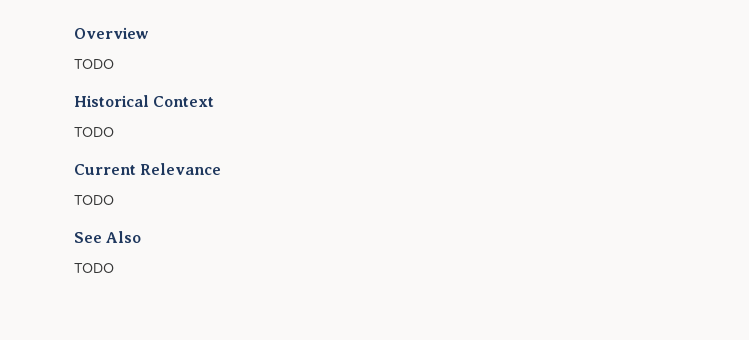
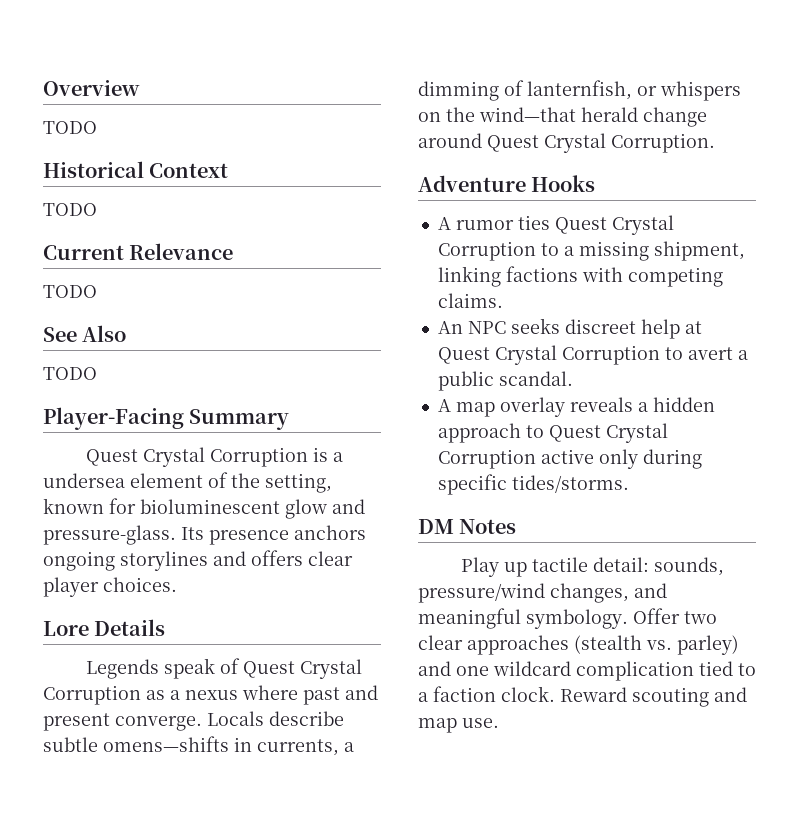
+ Player-Facing Summary
+ Quest Crystal Corruption is a undersea element of the setting, known for bioluminescent glow and pressure-glass. Its presence anchors ongoing storylines and offers clear player choices.
+ Lore Details
+ Legends speak of Quest Crystal Corruption as a nexus where past and present converge. Locals describe subtle omens—shifts in currents, a dimming of lanternfish, or whispers on the wind—that herald change around Quest Crystal Corruption.
+ Adventure Hooks
+ A rumor ties Quest Crystal Corruption to a missing shipment, linking factions with competing claims.
+ An NPC seeks discreet help at Quest Crystal Corruption to avert a public scandal.
+ A map overlay reveals a hidden approach to Quest Crystal Corruption active only during specific tides/storms.
+ DM Notes
+ Play up tactile detail: sounds, pressure/wind changes, and meaningful symbology. Offer two clear approaches (stealth vs. parley) and one wildcard complication tied to a faction clock. Reward scouting and map use.

